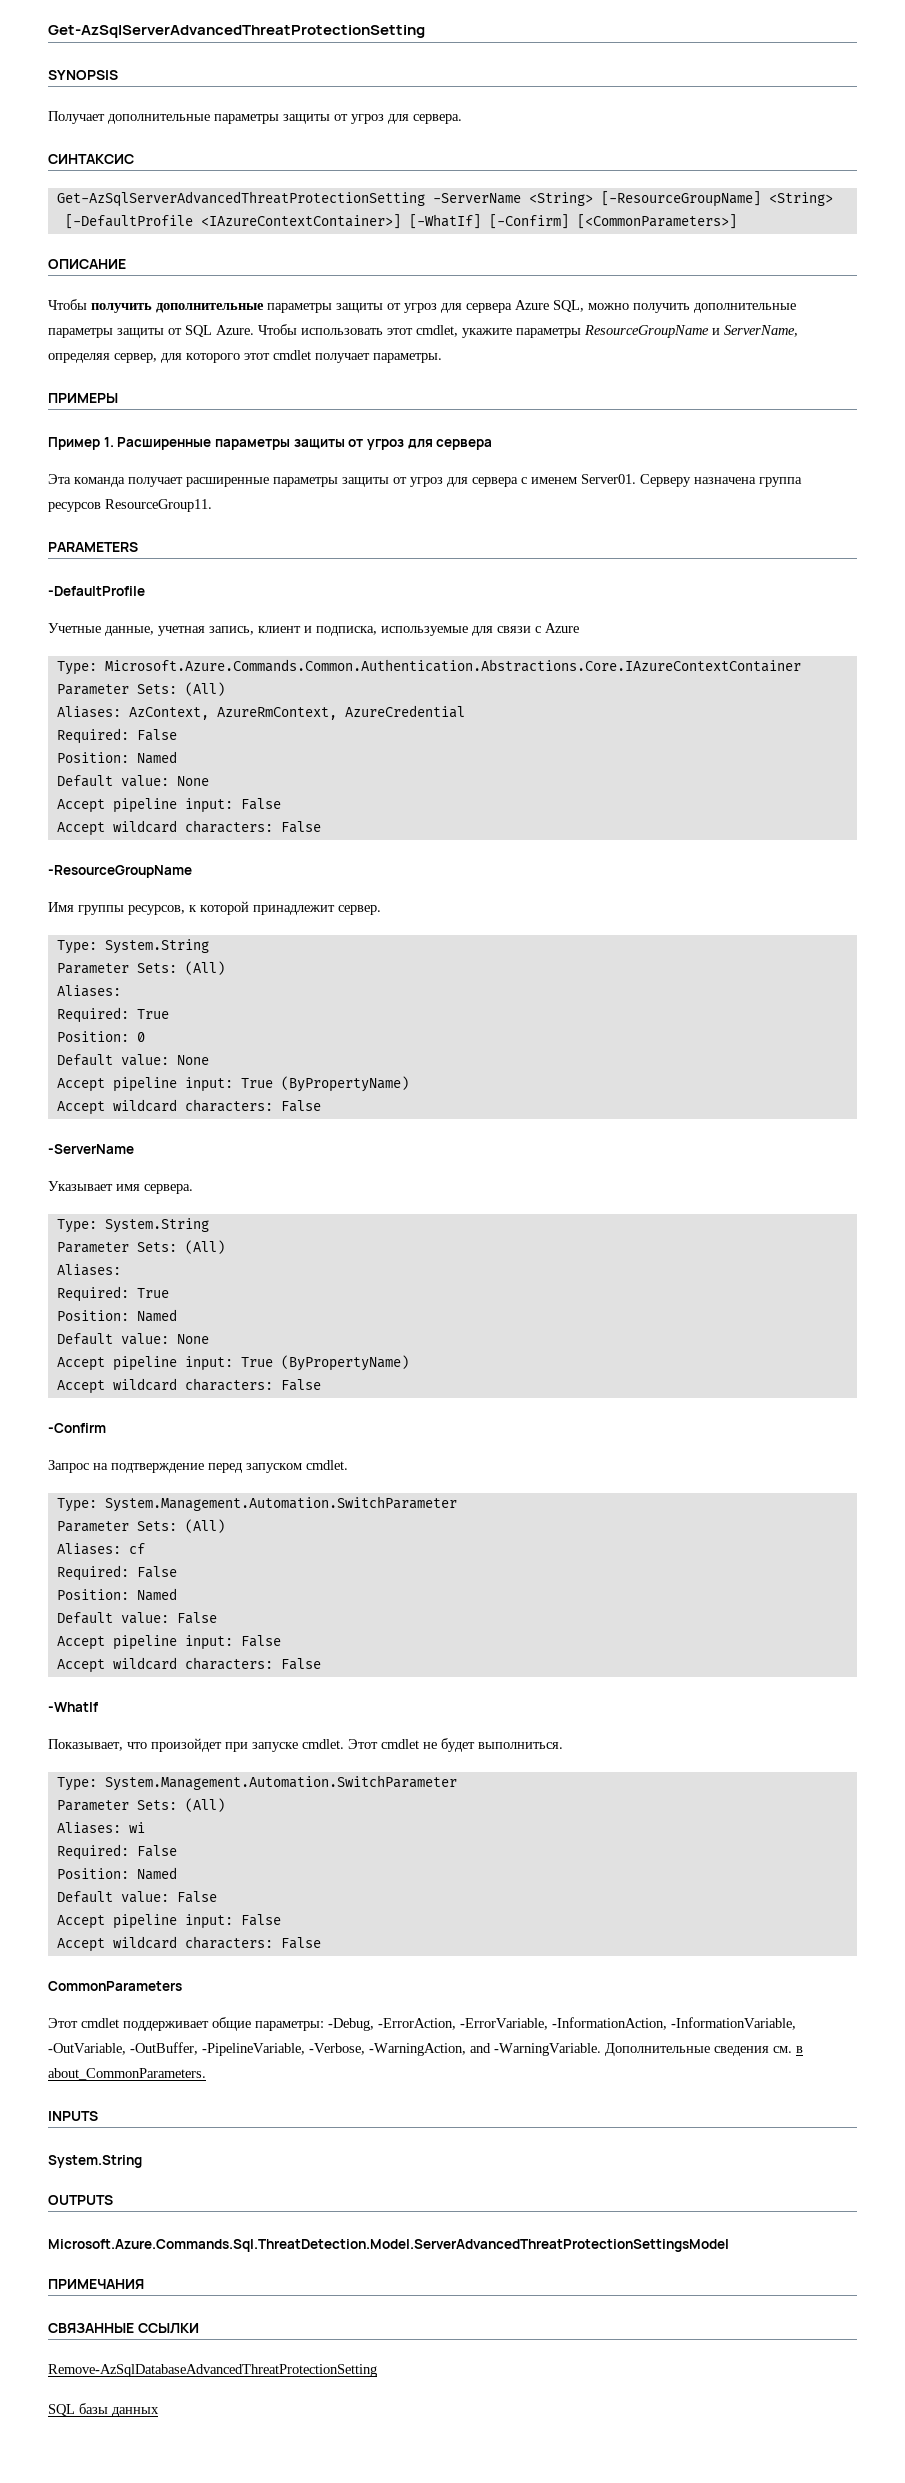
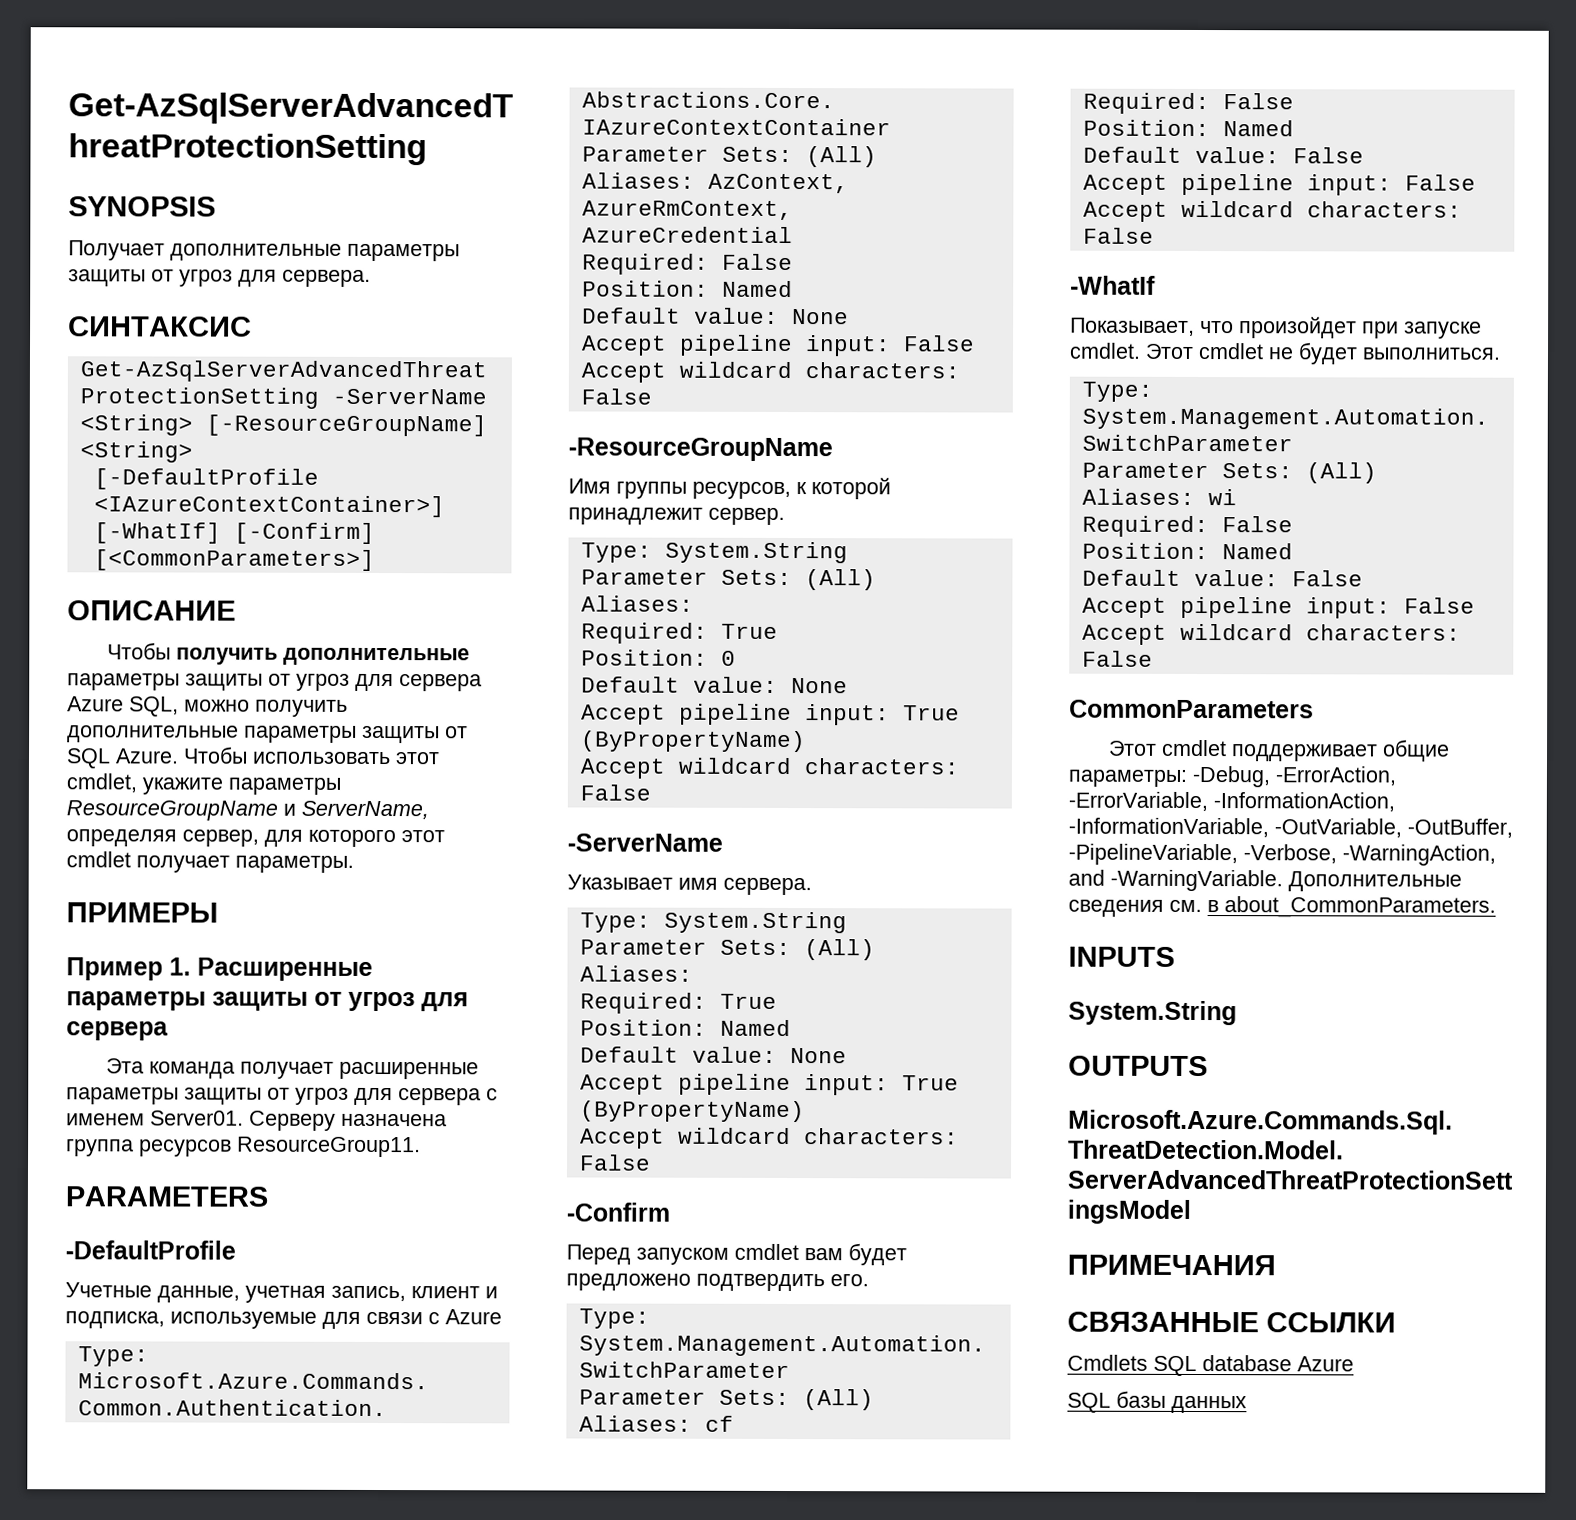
- Запрос на подтверждение перед запуском cmdlet.
+ Перед запуском cmdlet вам будет предложено подтвердить его.
- Remove-AzSqlDatabaseAdvancedThreatProtectionSetting
+ Cmdlets SQL database Azure

